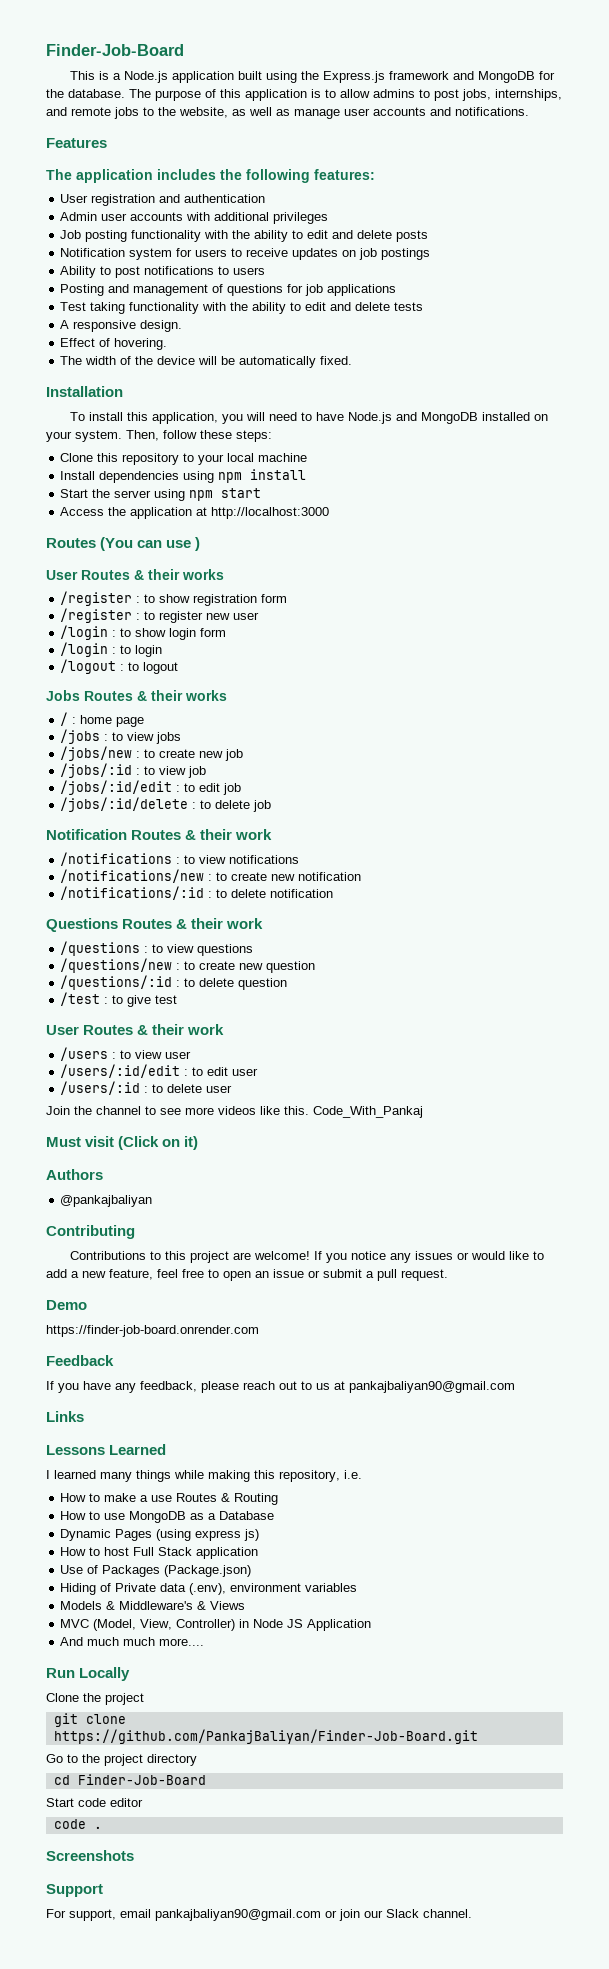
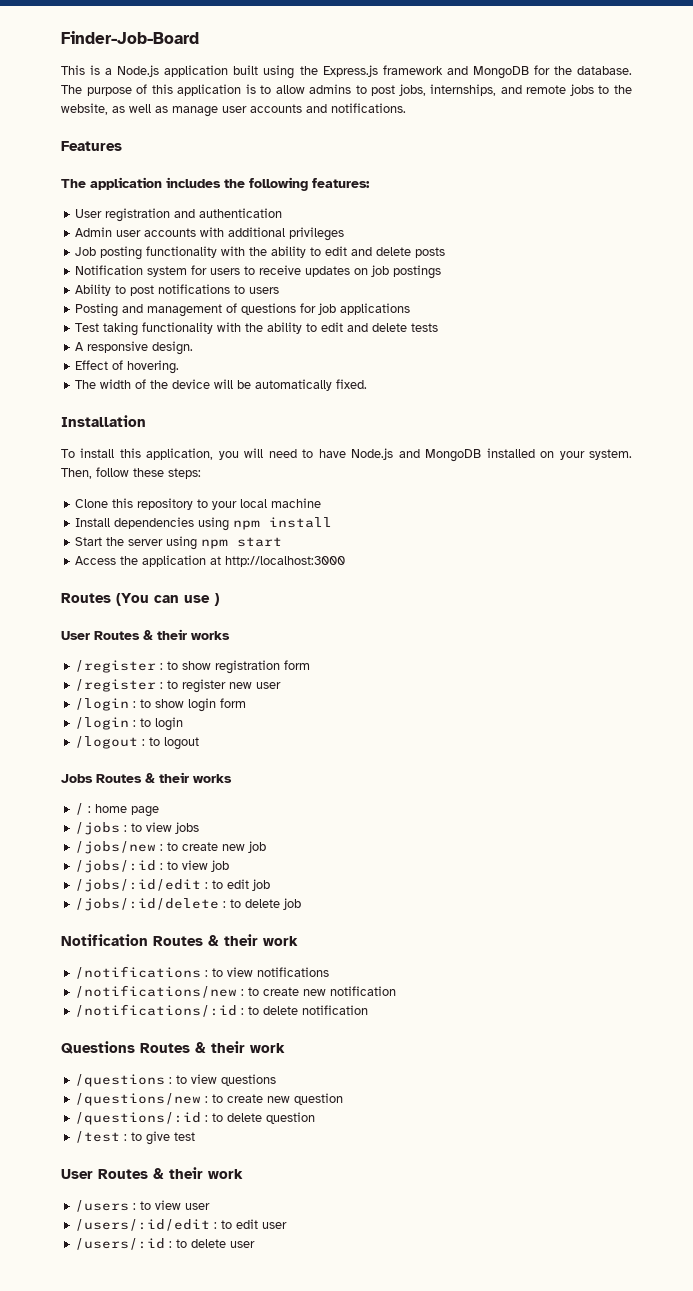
- Join the channel to see more videos like this. Code_With_Pankaj
- Must visit (Click on it)
- Authors
- @pankajbaliyan
- Contributing
- Contributions to this project are welcome! If you notice any issues or would like to add a new feature, feel free to open an issue or submit a pull request.
- Demo
- https://finder-job-board.onrender.com
- Feedback
- If you have any feedback, please reach out to us at pankajbaliyan90@gmail.com
- Links
- Lessons Learned
- I learned many things while making this repository, i.e.
- How to make a use Routes & Routing
- How to use MongoDB as a Database
- Dynamic Pages (using express js)
- How to host Full Stack application
- Use of Packages (Package.json)
- Hiding of Private data (.env), environment variables
- Models & Middleware's & Views
- MVC (Model, View, Controller) in Node JS Application
- And much much more....
- Run Locally
- Clone the project
- git clone https://github.com/PankajBaliyan/Finder-Job-Board.git
- Go to the project directory
- cd Finder-Job-Board
- Start code editor
- code .
- Screenshots
- Support
- For support, email pankajbaliyan90@gmail.com or join our Slack channel.

